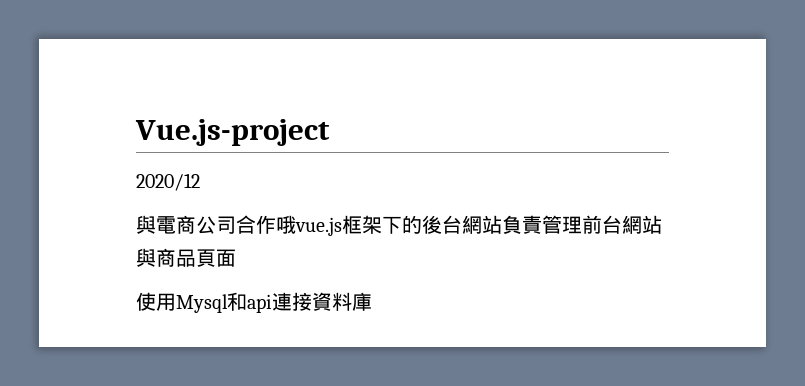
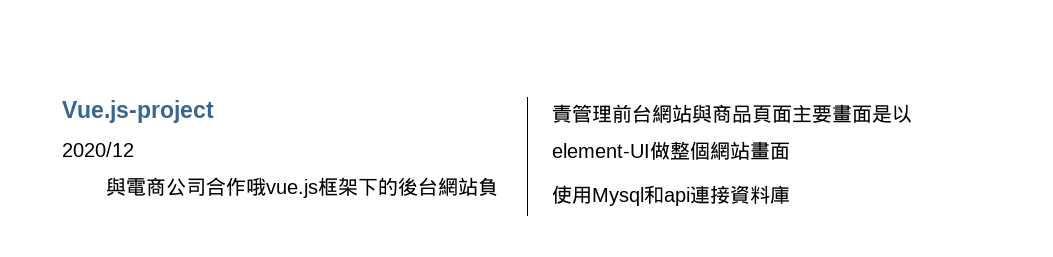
- 與電商公司合作哦vue.js框架下的後台網站負責管理前台網站與商品頁面
+ 與電商公司合作哦vue.js框架下的後台網站負責管理前台網站與商品頁面主要畫面是以element-UI做整個網站畫面

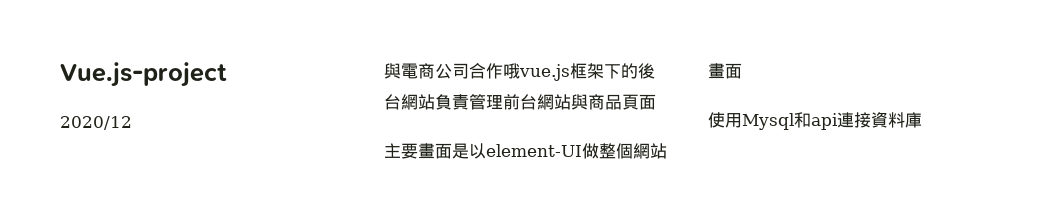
- 與電商公司合作哦vue.js框架下的後台網站負責管理前台網站與商品頁面主要畫面是以element-UI做整個網站畫面
+ 與電商公司合作哦vue.js框架下的後台網站負責管理前台網站與商品頁面
+ 主要畫面是以element-UI做整個網站畫面

